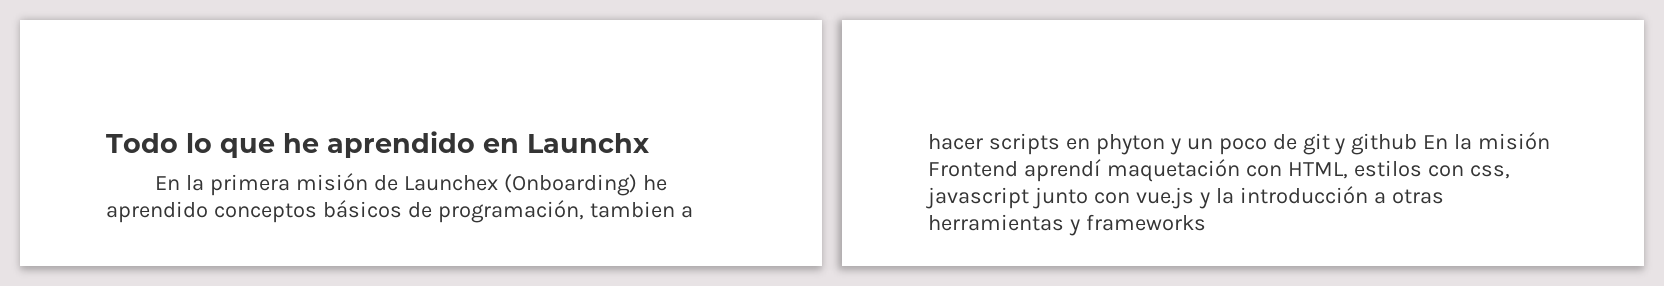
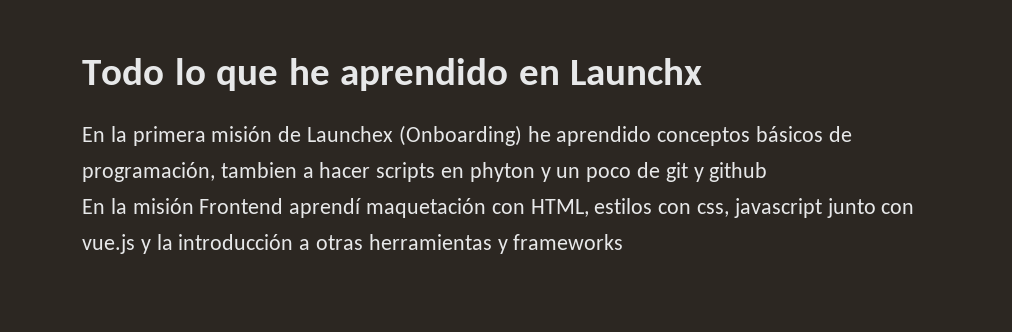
- En la primera misión de Launchex (Onboarding) he aprendido conceptos básicos de programación, tambien a hacer scripts en phyton y un poco de git y github En la misión Frontend aprendí maquetación con HTML, estilos con css, javascript junto con vue.js y la introducción a otras herramientas y frameworks
+ En la primera misión de Launchex (Onboarding) he aprendido conceptos básicos de programación, tambien a hacer scripts en phyton y un poco de git y github
+ En la misión Frontend aprendí maquetación con HTML, estilos con css, javascript junto con vue.js y la introducción a otras herramientas y frameworks

